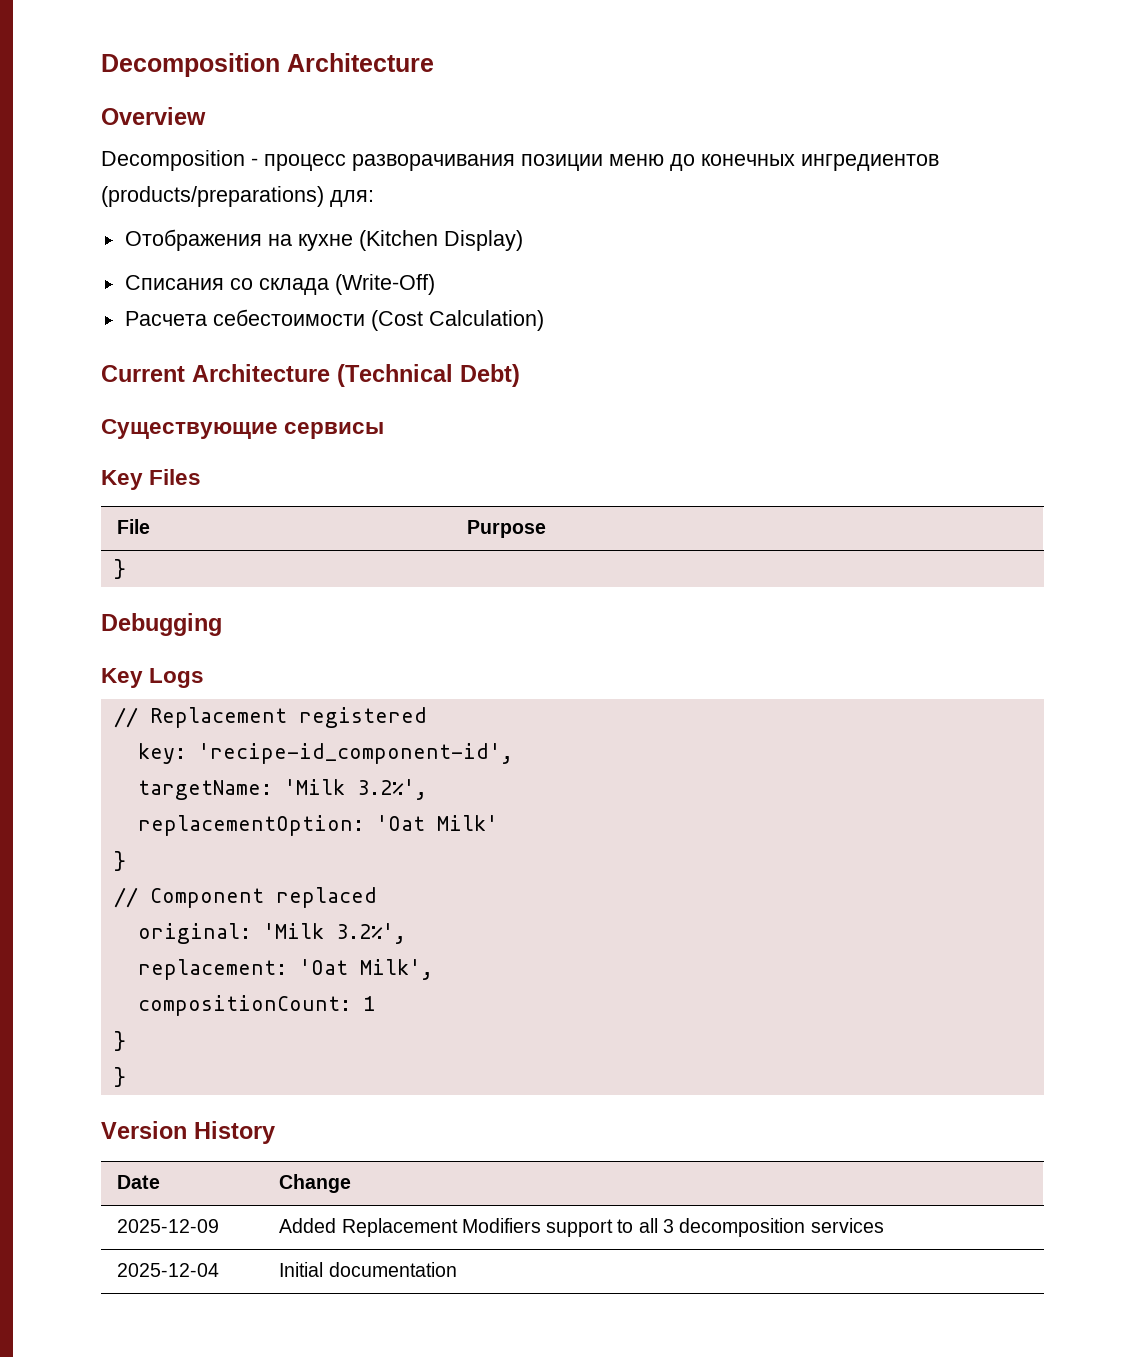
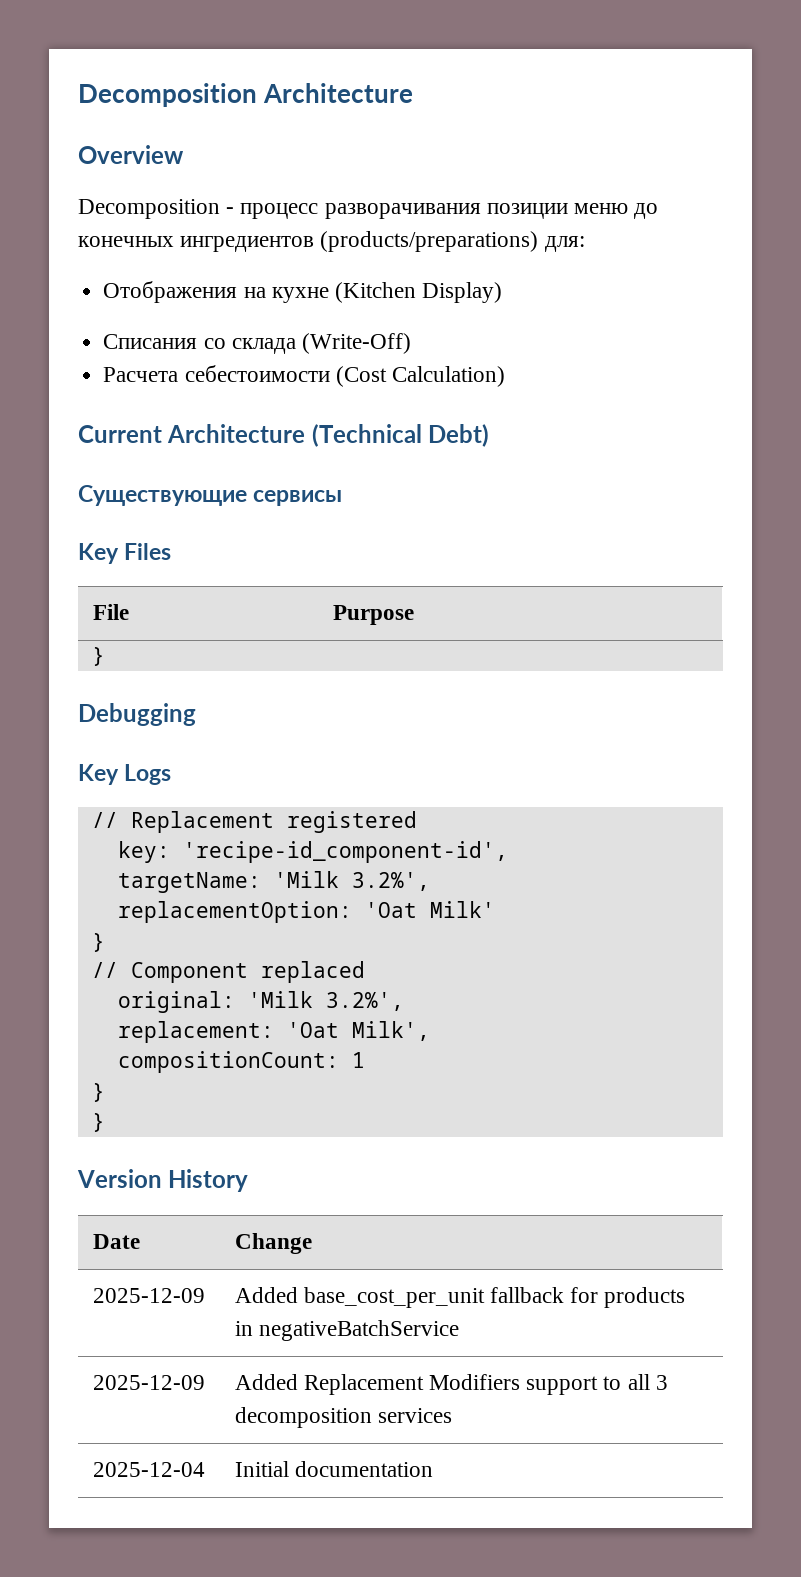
+ 2025-12-09 | Added base_cost_per_unit fallback for products in negativeBatchService

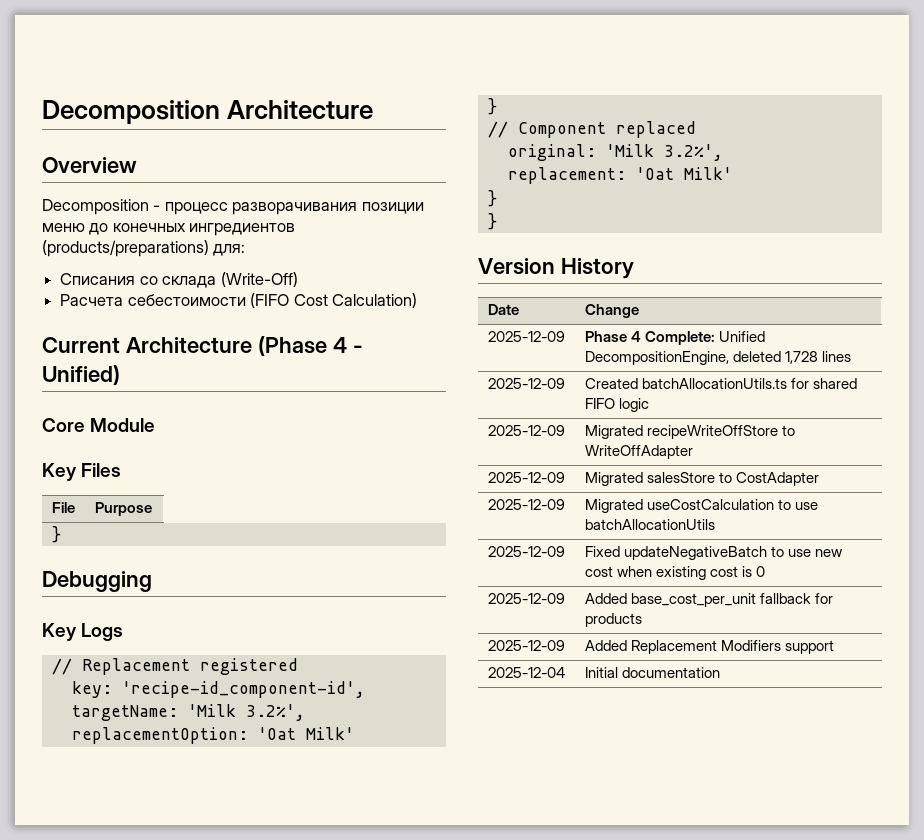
- Отображения на кухне (Kitchen Display)
- Расчета себестоимости (Cost Calculation)
+ Расчета себестоимости (FIFO Cost Calculation)
- Current Architecture (Technical Debt)
- Существующие сервисы
+ Current Architecture (Phase 4 - Unified)
+ Core Module
- replacement: 'Oat Milk',
- compositionCount: 1
+ replacement: 'Oat Milk'
+ 2025-12-09 | Phase 4 Complete: Unified DecompositionEngine, deleted 1,728 lines
+ 2025-12-09 | Created batchAllocationUtils.ts for shared FIFO logic
+ 2025-12-09 | Migrated recipeWriteOffStore to WriteOffAdapter
+ 2025-12-09 | Migrated salesStore to CostAdapter
+ 2025-12-09 | Migrated useCostCalculation to use batchAllocationUtils
+ 2025-12-09 | Fixed updateNegativeBatch to use new cost when existing cost is 0
- 2025-12-09 | Added base_cost_per_unit fallback for products in negativeBatchService
+ 2025-12-09 | Added base_cost_per_unit fallback for products
- 2025-12-09 | Added Replacement Modifiers support to all 3 decomposition services
+ 2025-12-09 | Added Replacement Modifiers support

